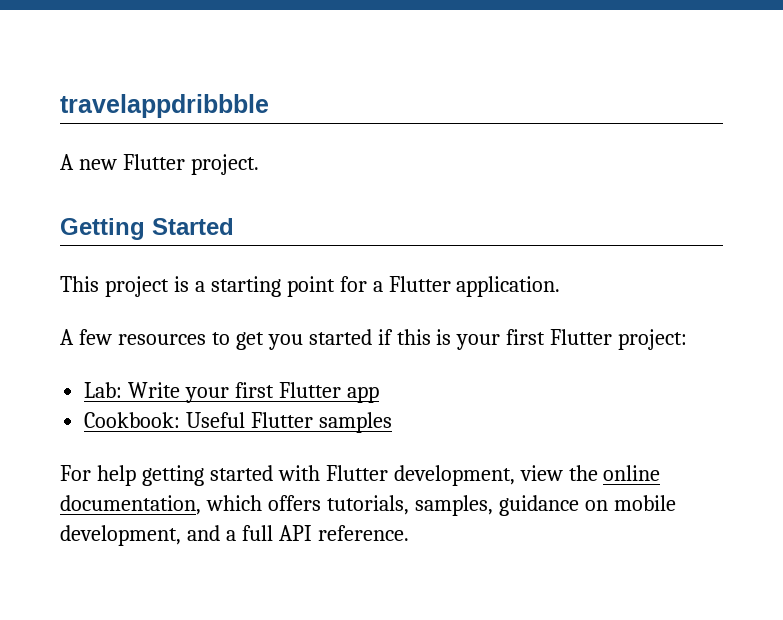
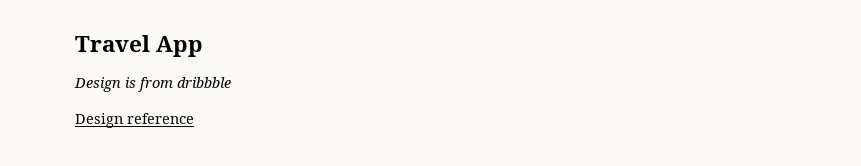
- travelappdribbble
- A new Flutter project.
- Getting Started
- This project is a starting point for a Flutter application.
- A few resources to get you started if this is your first Flutter project:
- Lab: Write your first Flutter app
- Cookbook: Useful Flutter samples
- For help getting started with Flutter development, view the online documentation, which offers tutorials, samples, guidance on mobile development, and a full API reference.
+ Travel App
+ Design is from dribbble
+ Design reference

